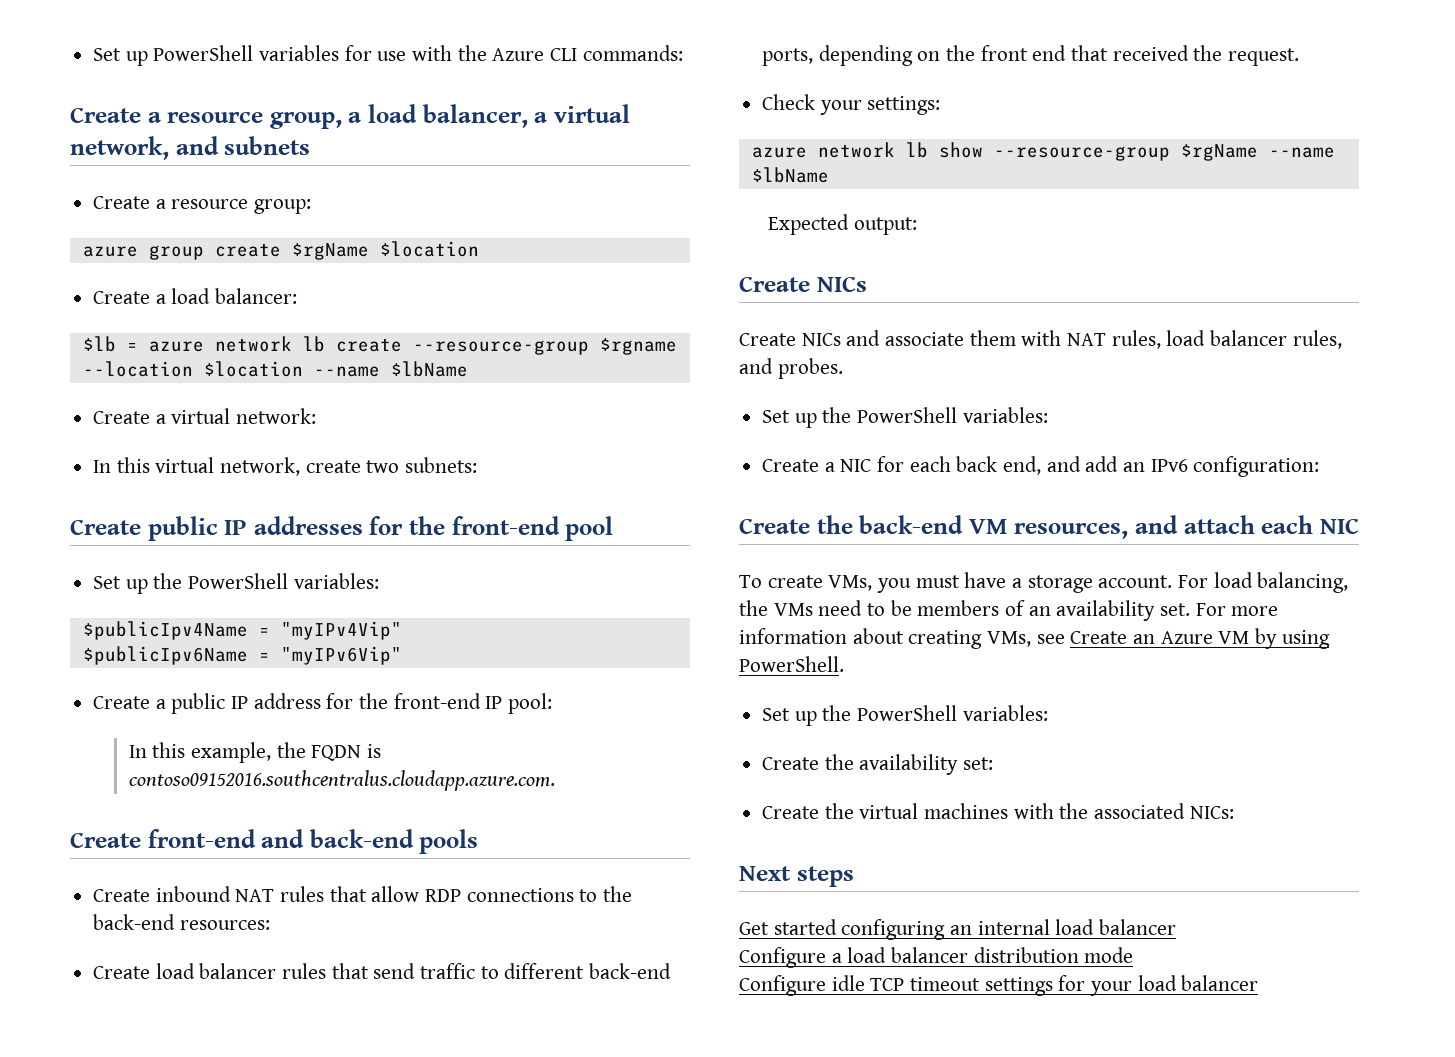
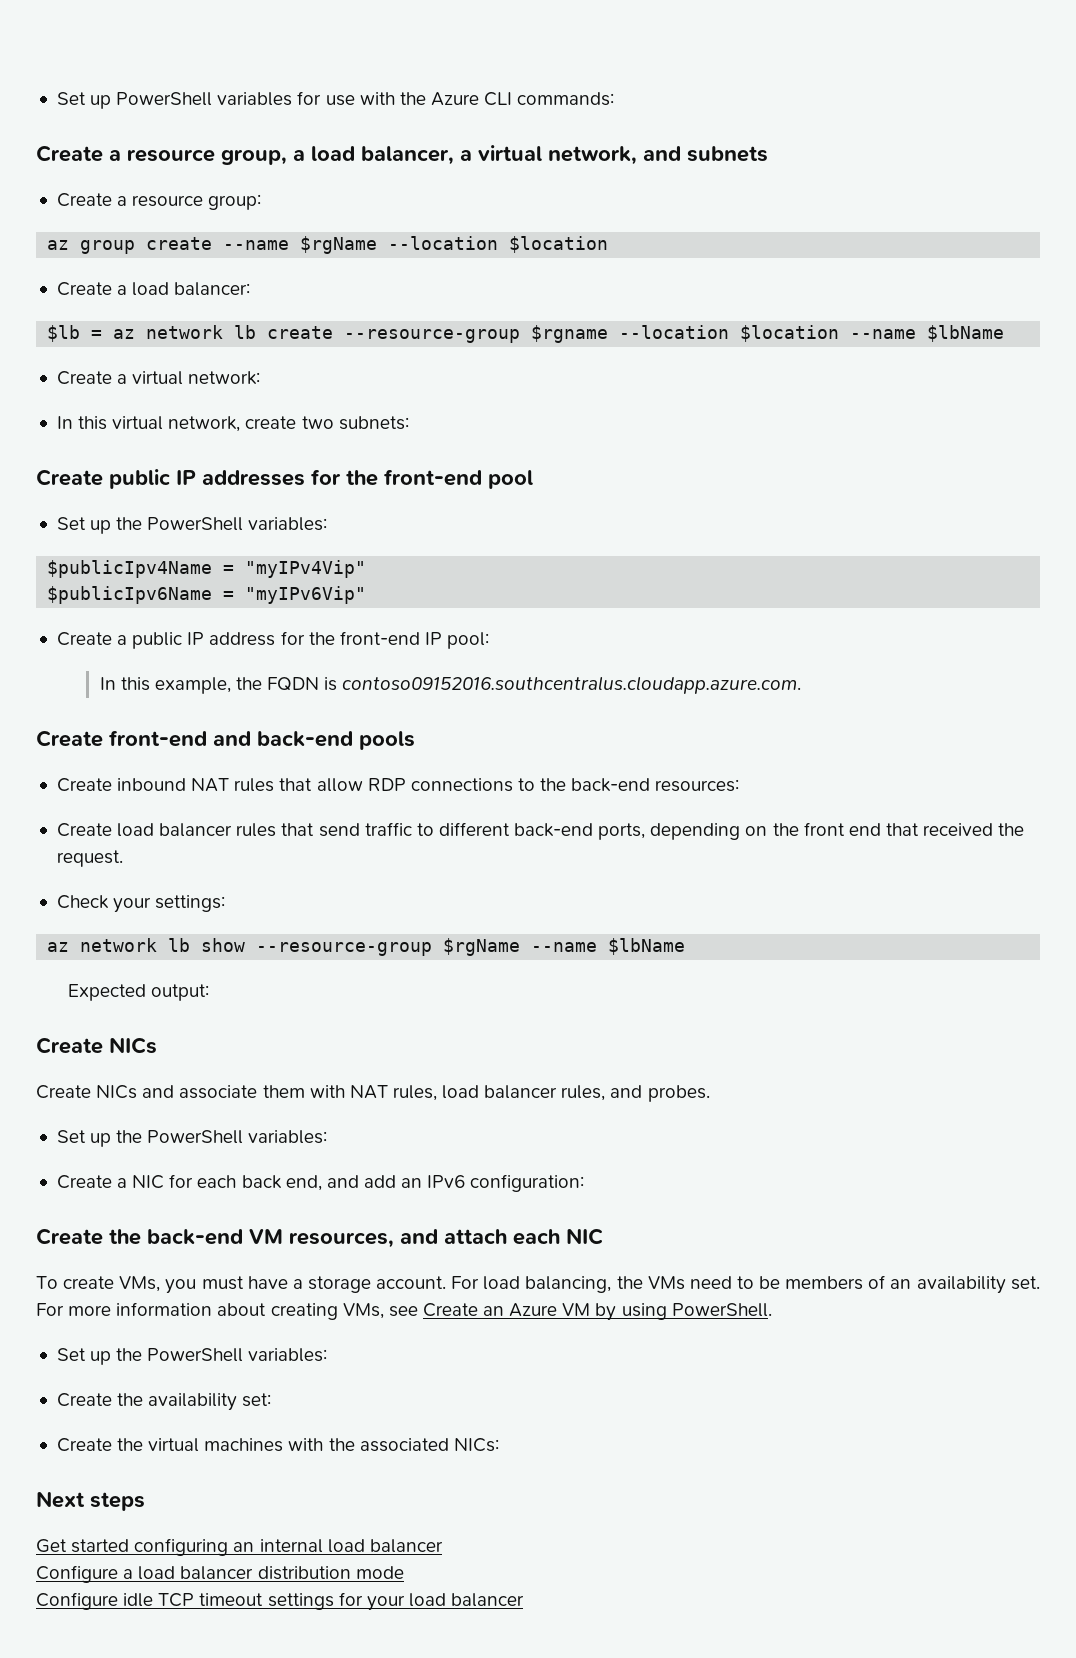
- azure group create $rgName $location
+ az group create --name $rgName --location $location
- $lb = azure network lb create --resource-group $rgname --location $location --name $lbName
+ $lb = az network lb create --resource-group $rgname --location $location --name $lbName
- azure network lb show --resource-group $rgName --name $lbName
+ az network lb show --resource-group $rgName --name $lbName

